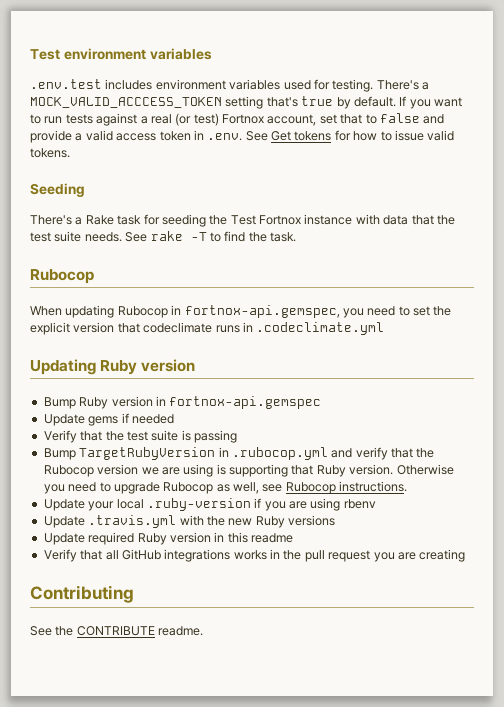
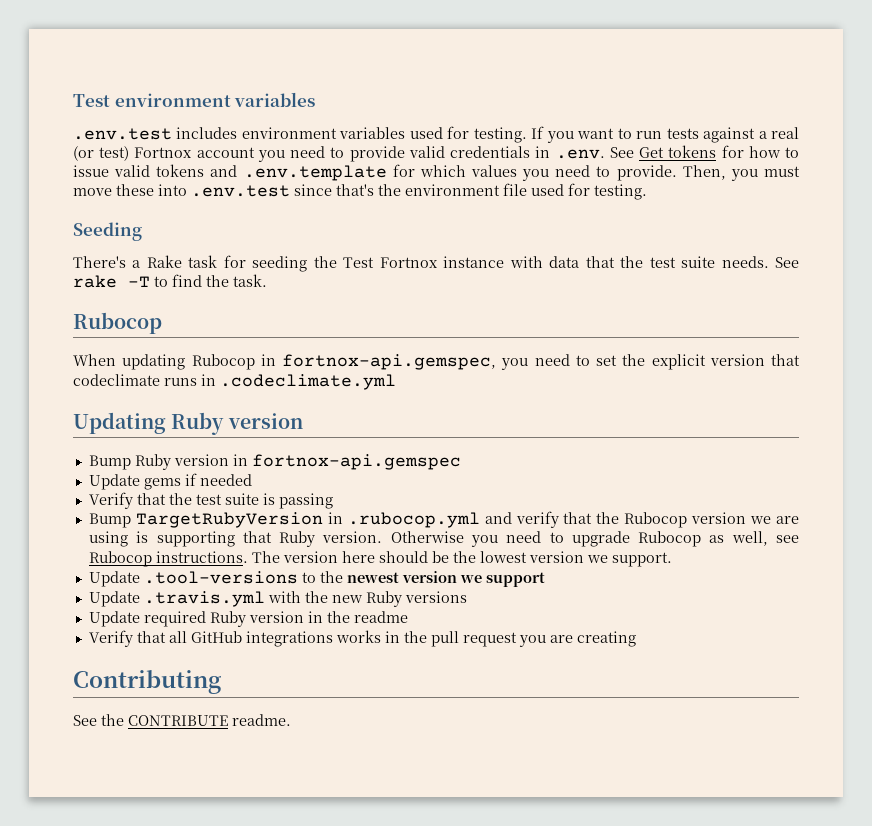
- There's a MOCK_VALID_ACCCESS_TOKEN setting that's true by default.
- If you want to run tests against a real (or test) Fortnox account, set that to false and provide a valid access token in .env. See Get tokens for how to issue valid tokens.
+ If you want to run tests against a real (or test) Fortnox account you need to provide valid credentials in .env. See Get tokens for how to issue valid tokens and .env.template for which values you need to provide. Then, you must move these into .env.test since that's the environment file used for testing.
- Otherwise you need to upgrade Rubocop as well, see Rubocop instructions.
- Update your local .ruby-version if you are using rbenv
+ Otherwise you need to upgrade Rubocop as well, see Rubocop instructions. The version here should be the lowest version we support.
+ Update .tool-versions to the newest version we support
- Update required Ruby version in this readme
+ Update required Ruby version in the readme

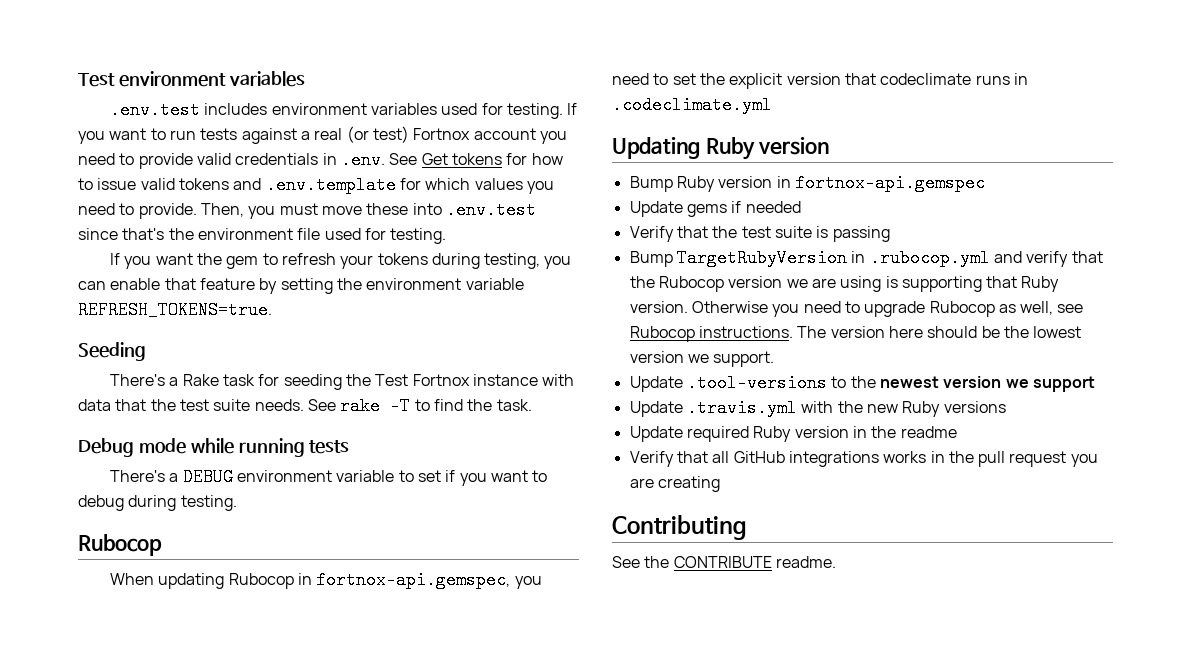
+ If you want the gem to refresh your tokens during testing, you can enable that feature by setting the environment variable REFRESH_TOKENS=true.
+ Debug mode while running tests
+ There's a DEBUG environment variable to set if you want to debug during testing.

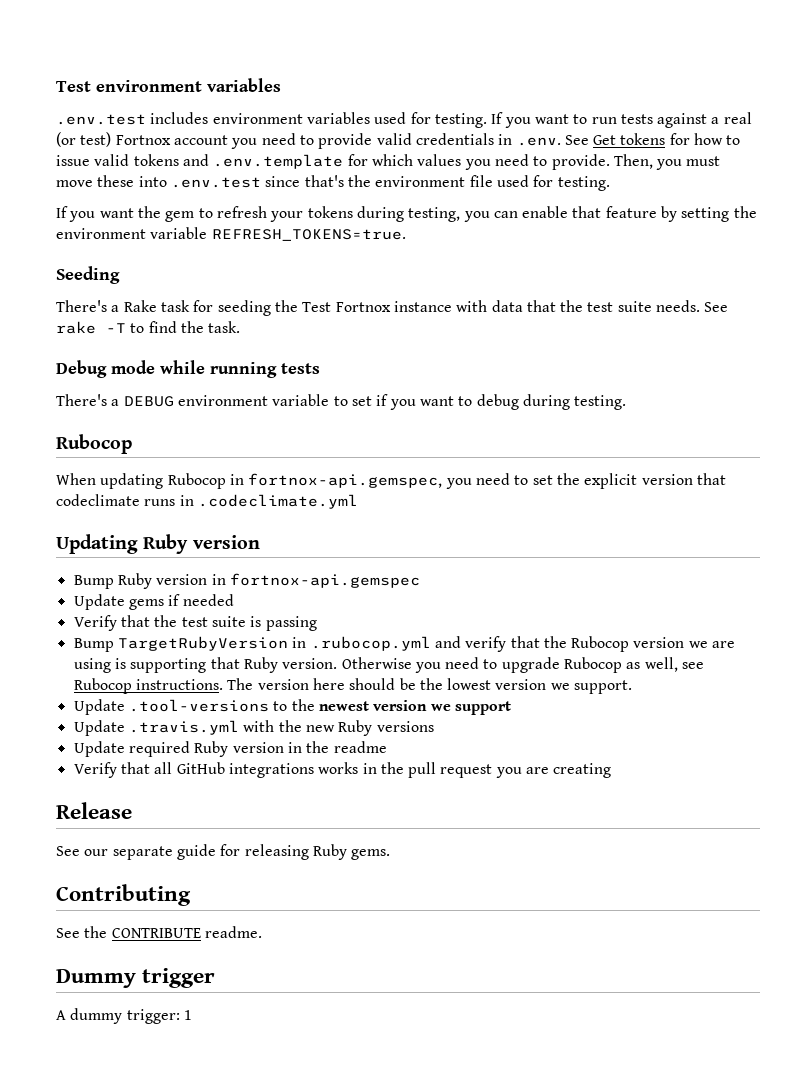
+ Release
+ See our separate guide for releasing Ruby gems.
+ Dummy trigger
+ A dummy trigger: 1

